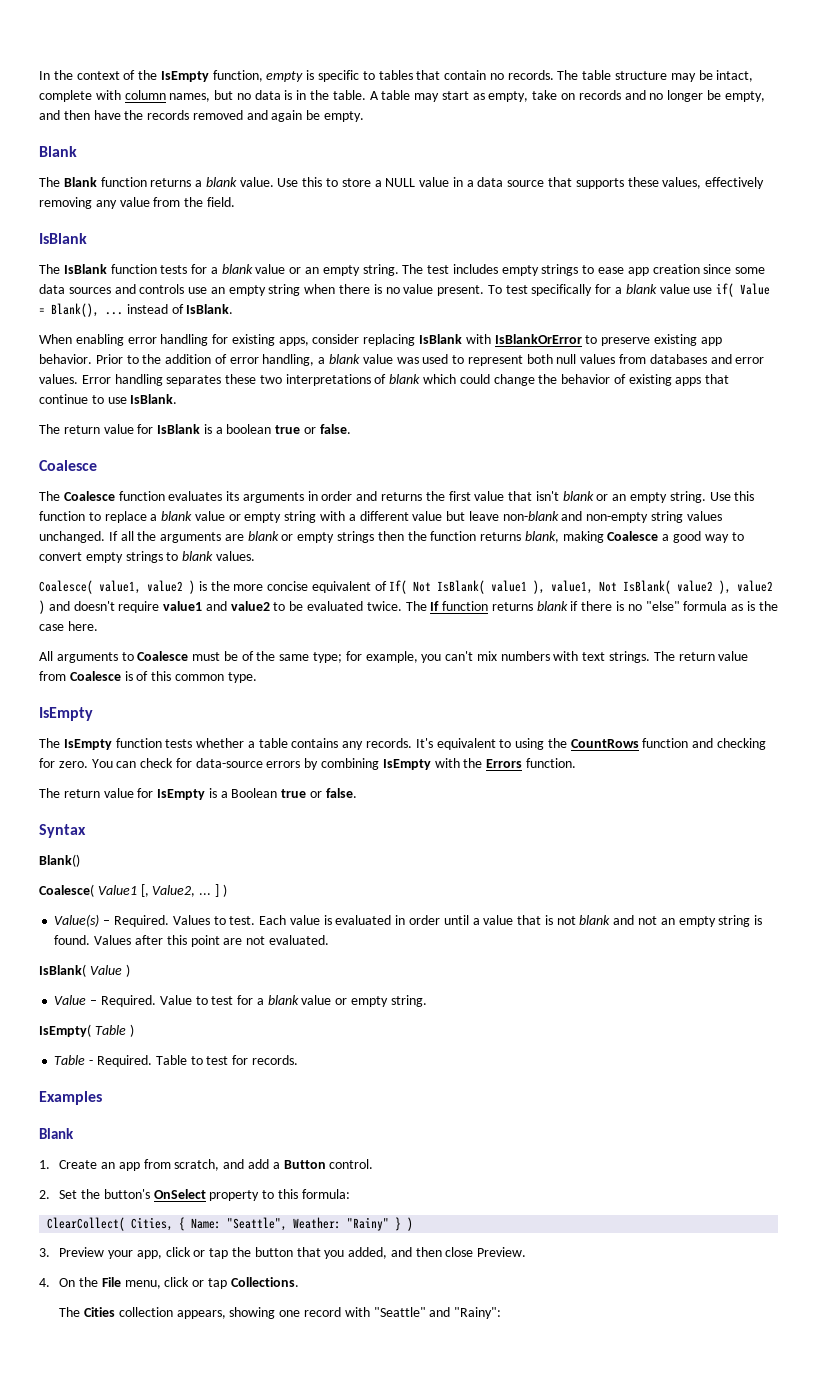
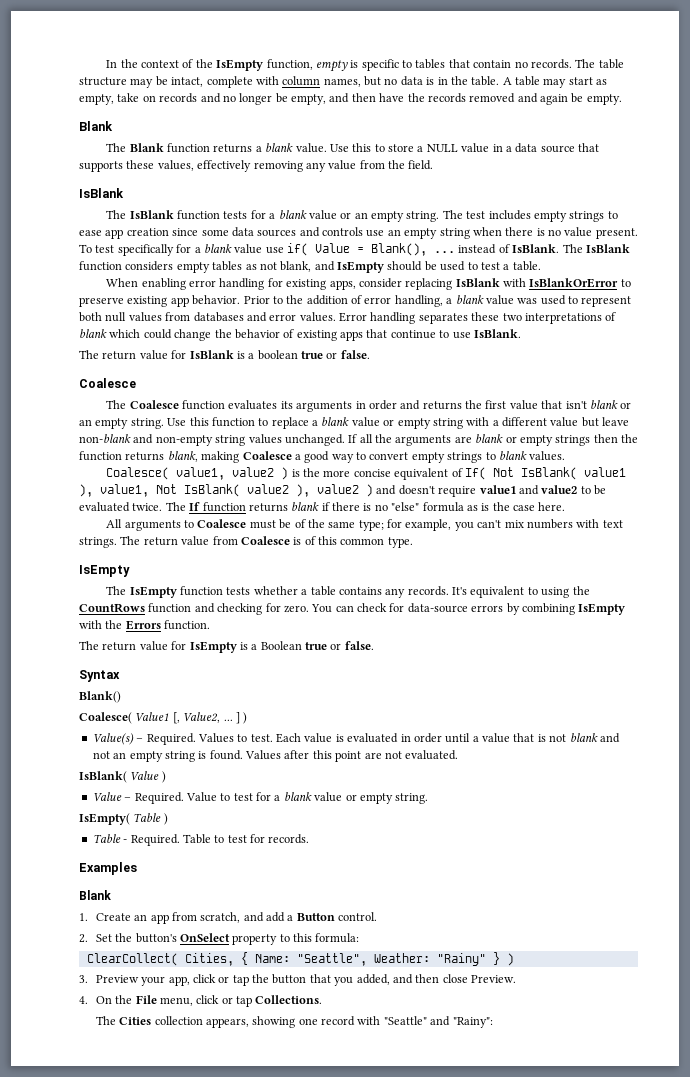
+ The IsBlank function considers empty tables as not blank, and IsEmpty should be used to test a table.

